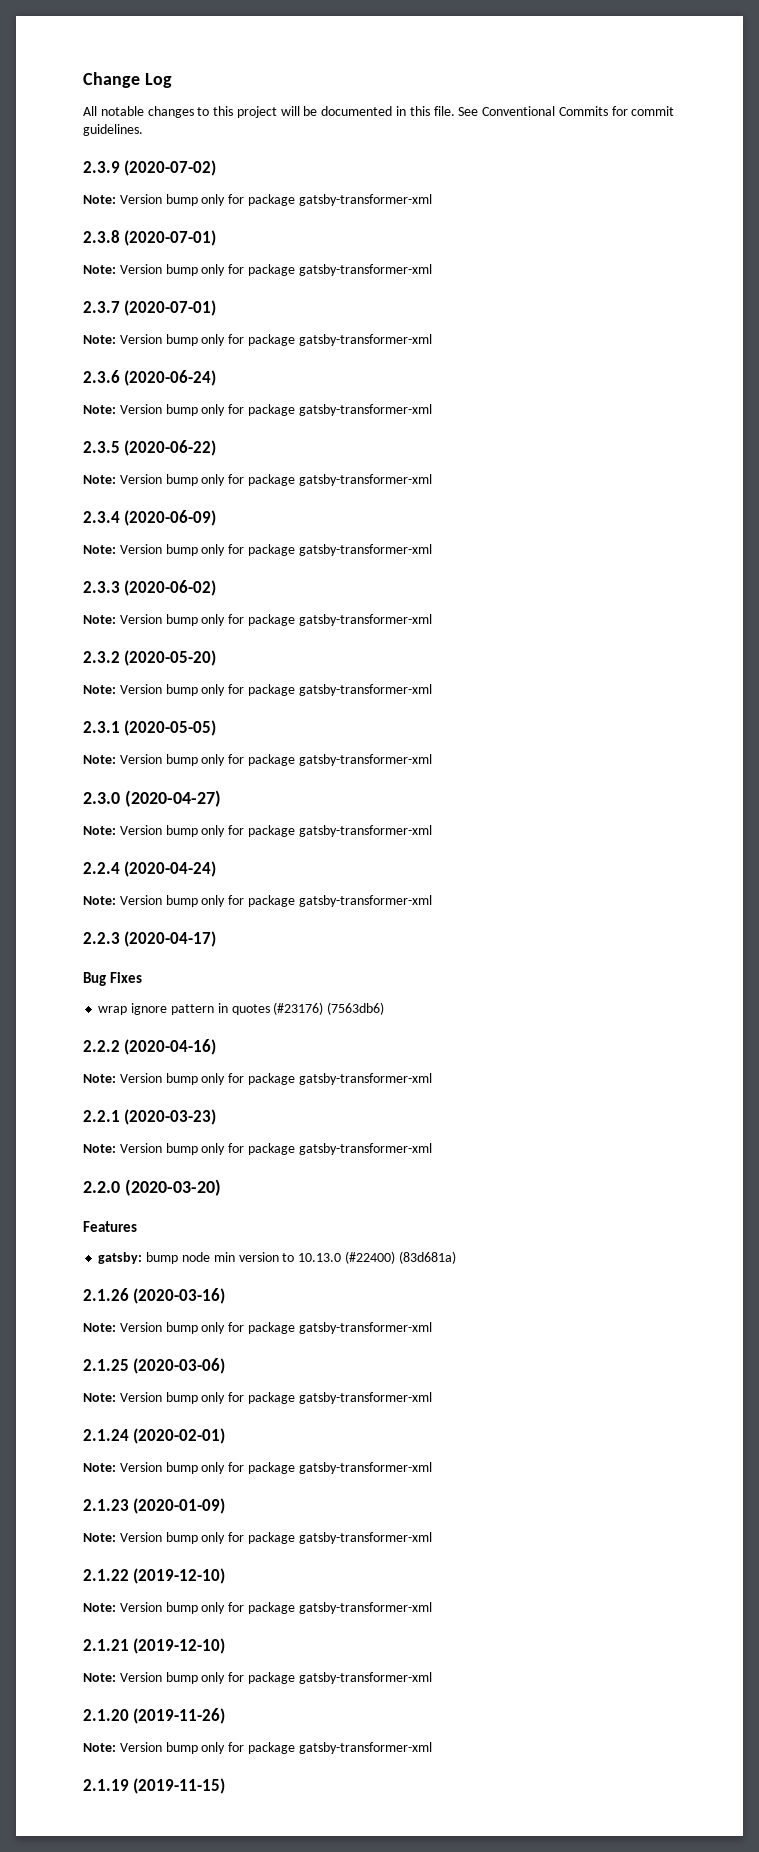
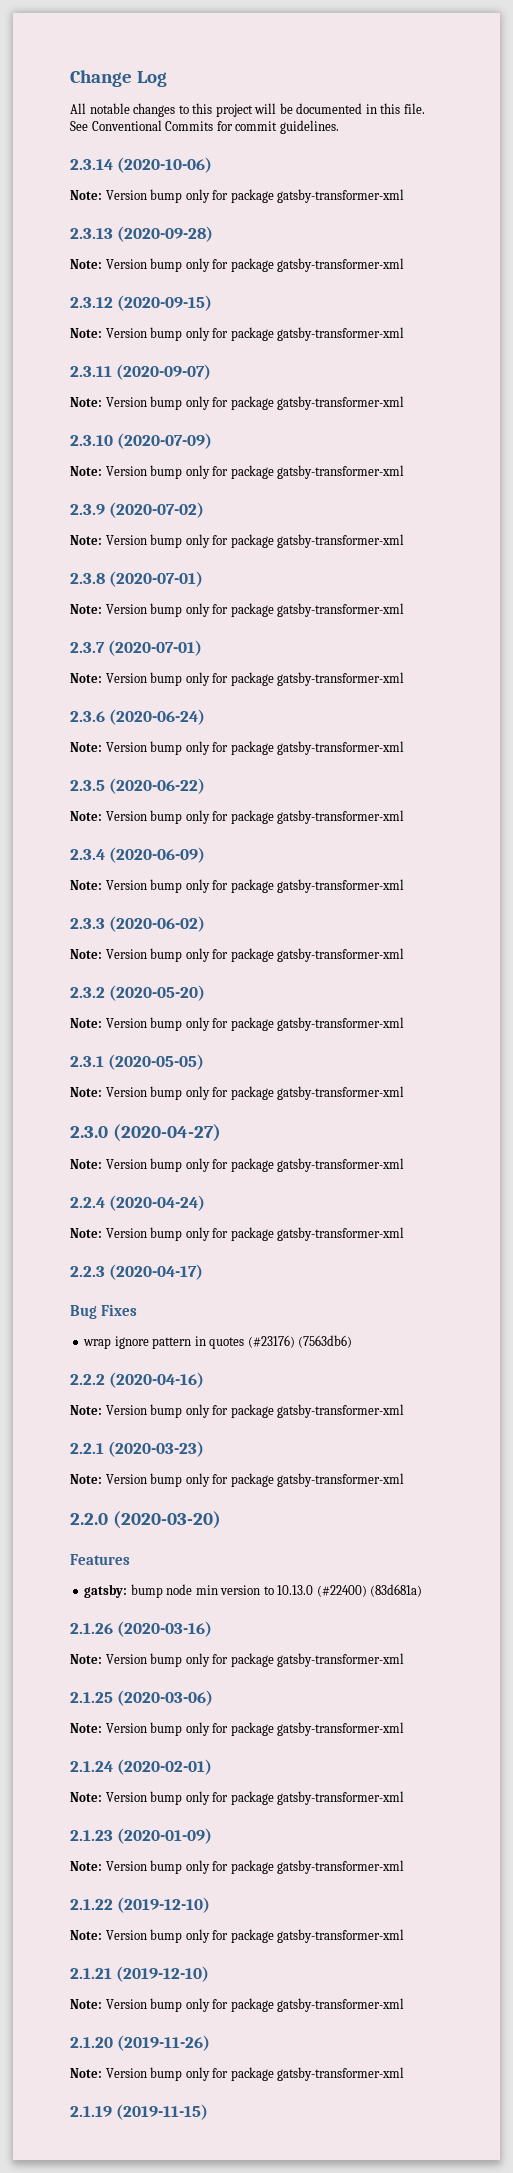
+ 2.3.14 (2020-10-06)
+ Note: Version bump only for package gatsby-transformer-xml
+ 2.3.13 (2020-09-28)
+ Note: Version bump only for package gatsby-transformer-xml
+ 2.3.12 (2020-09-15)
+ Note: Version bump only for package gatsby-transformer-xml
+ 2.3.11 (2020-09-07)
+ Note: Version bump only for package gatsby-transformer-xml
+ 2.3.10 (2020-07-09)
+ Note: Version bump only for package gatsby-transformer-xml

